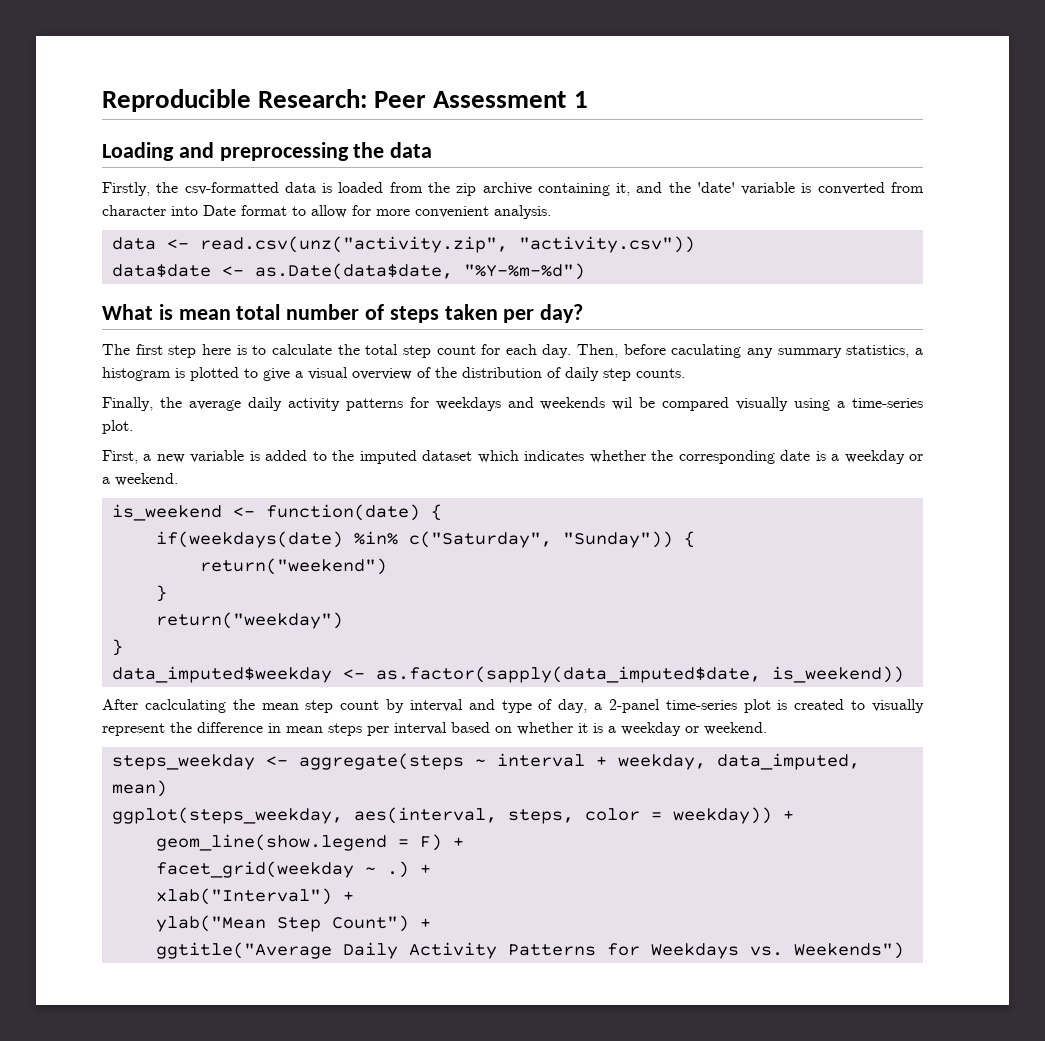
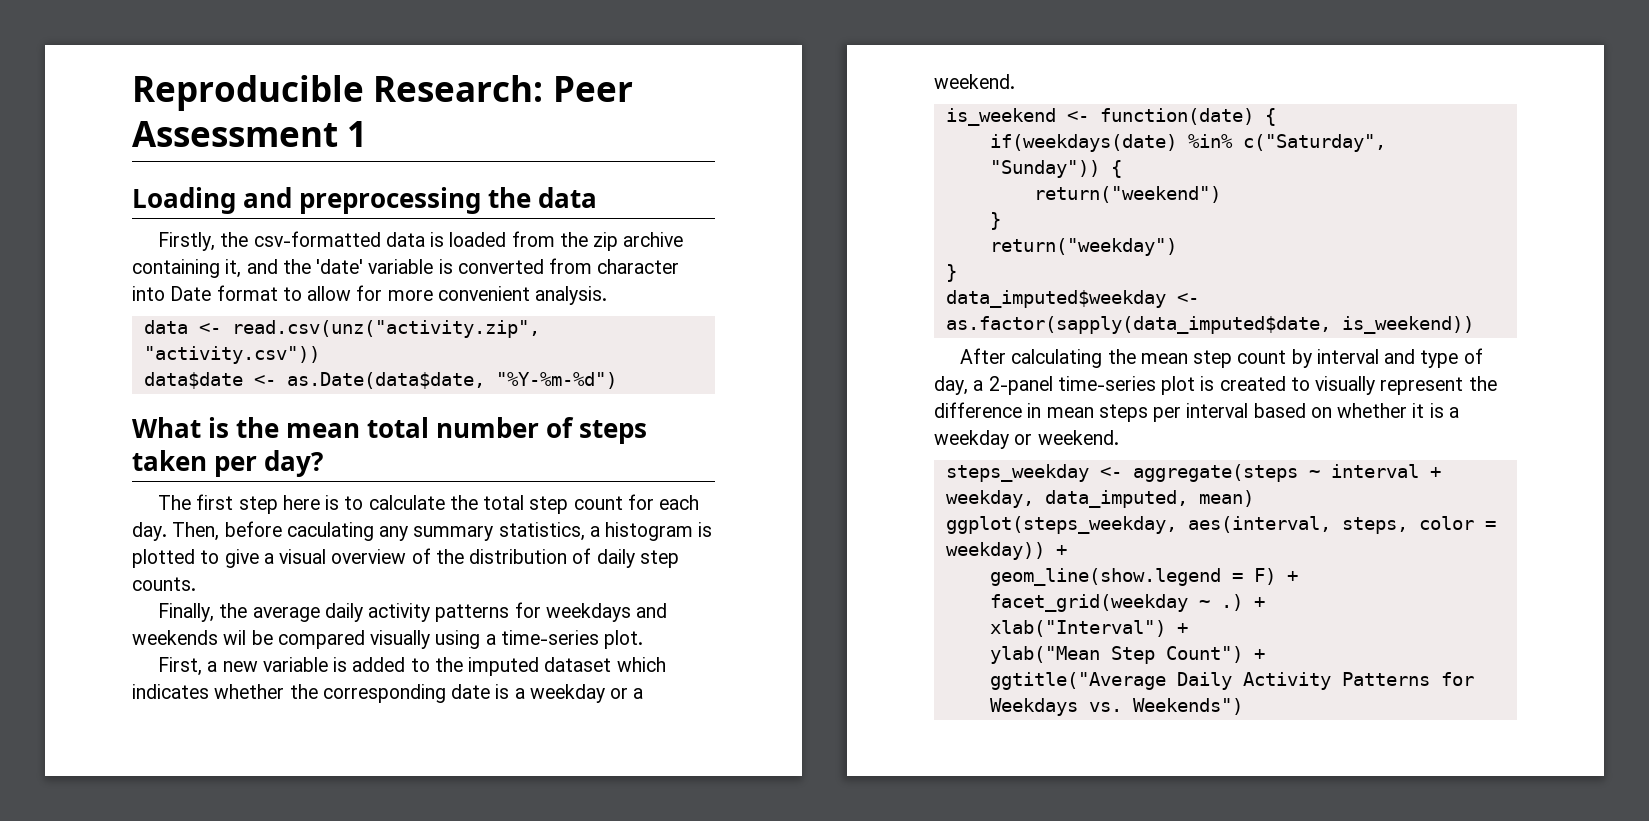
- What is mean total number of steps taken per day?
+ What is the mean total number of steps taken per day?
- After caclculating the mean step count by interval and type of day, a 2-panel time-series plot is created to visually represent the difference in mean steps per interval based on whether it is a weekday or weekend.
+ After calculating the mean step count by interval and type of day, a 2-panel time-series plot is created to visually represent the difference in mean steps per interval based on whether it is a weekday or weekend.

